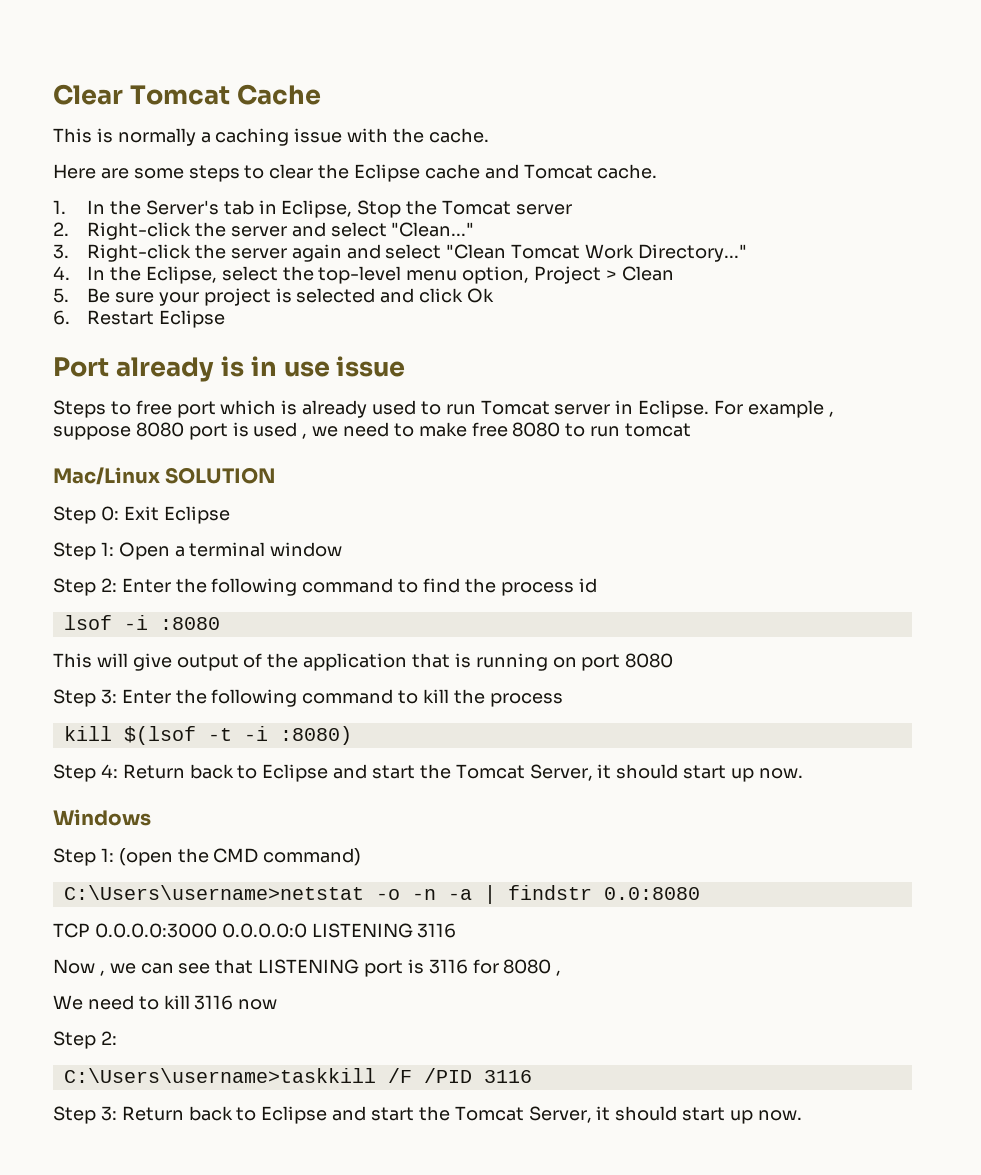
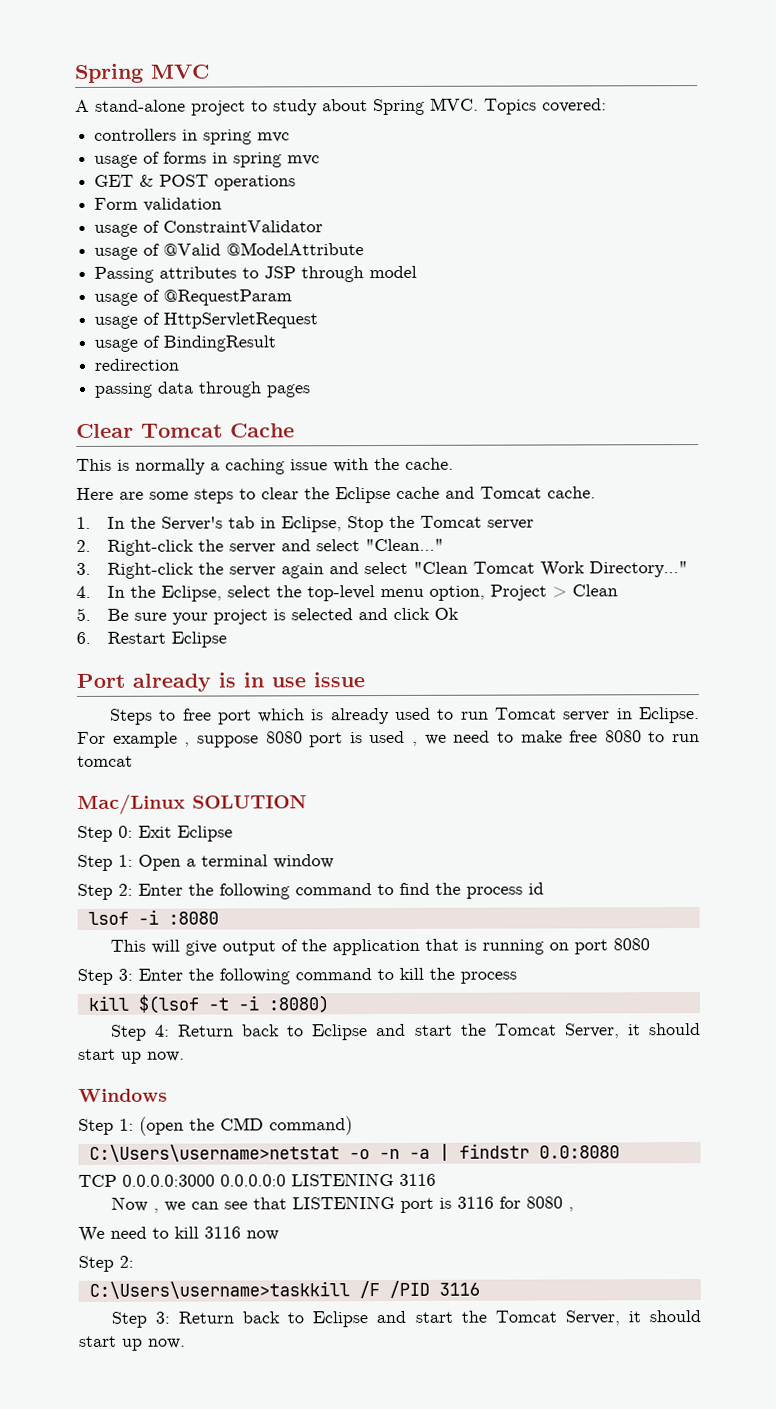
+ Spring MVC
+ A stand-alone project to study about Spring MVC. Topics covered:
+ controllers in spring mvc
+ usage of forms in spring mvc
+ GET & POST operations
+ Form validation
+ usage of ConstraintValidator
+ usage of @Valid @ModelAttribute
+ Passing attributes to JSP through model
+ usage of @RequestParam
+ usage of HttpServletRequest
+ usage of BindingResult
+ redirection
+ passing data through pages

